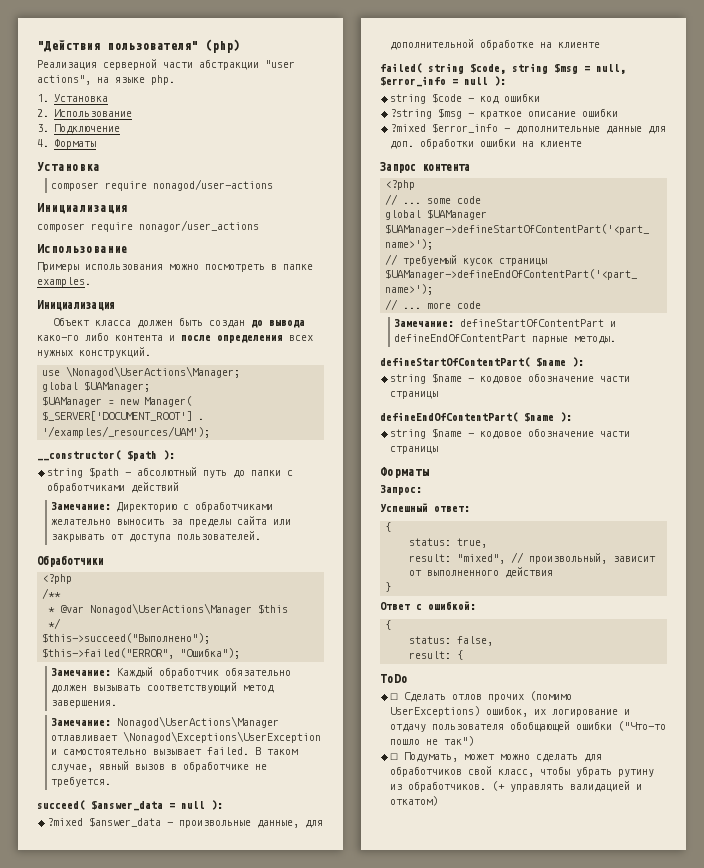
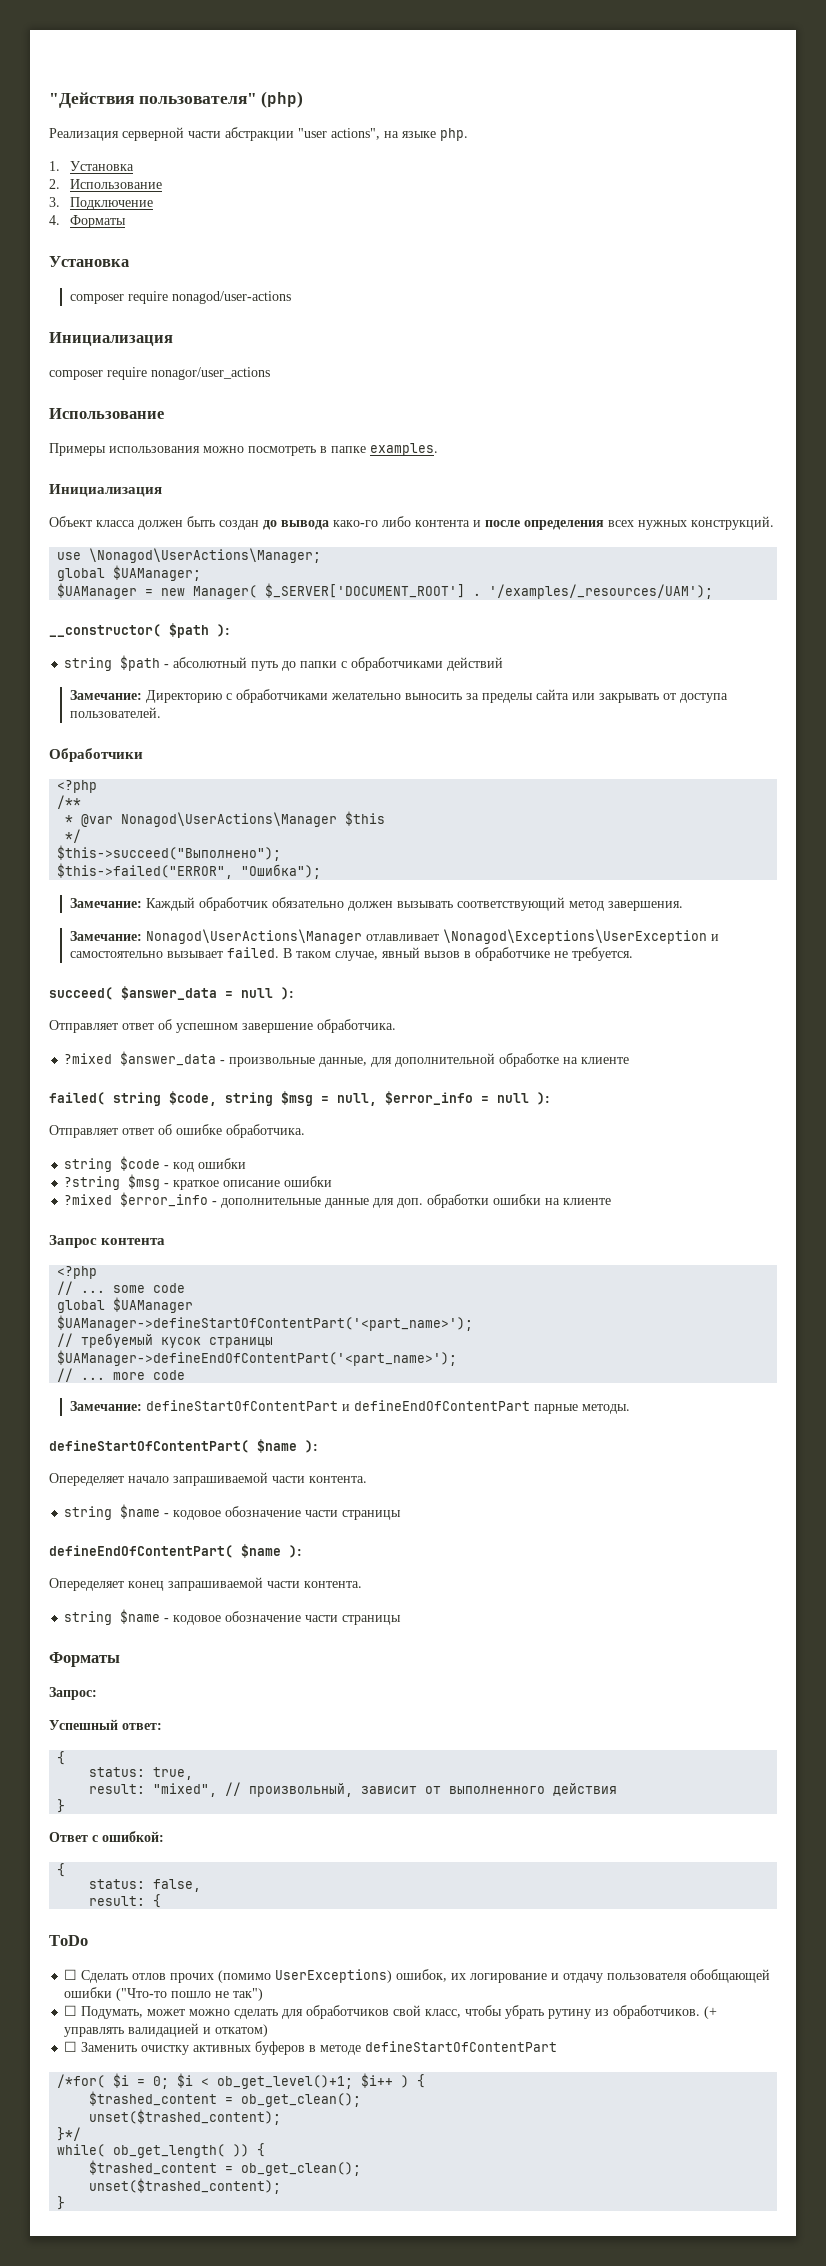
+ Отправляет ответ об успешном завершение обработчика.
+ Отправляет ответ об ошибке обработчика.
+ Опеределяет начало запрашиваемой части контента.
+ Опеределяет конец запрашиваемой части контента.
+ ☐ Заменить очистку активных буферов в методе defineStartOfContentPart
+ /*for( $i = 0; $i < ob_get_level()+1; $i++ ) {
+ $trashed_content = ob_get_clean();
+ unset($trashed_content);
+ }*/
+ while( ob_get_length( )) {
+ $trashed_content = ob_get_clean();
+ unset($trashed_content);
+ }

